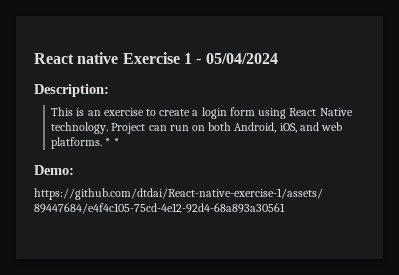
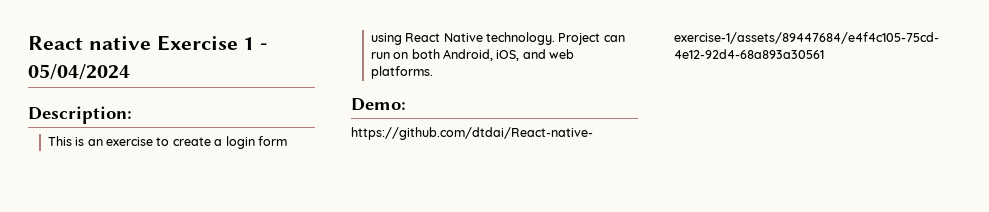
- * *

